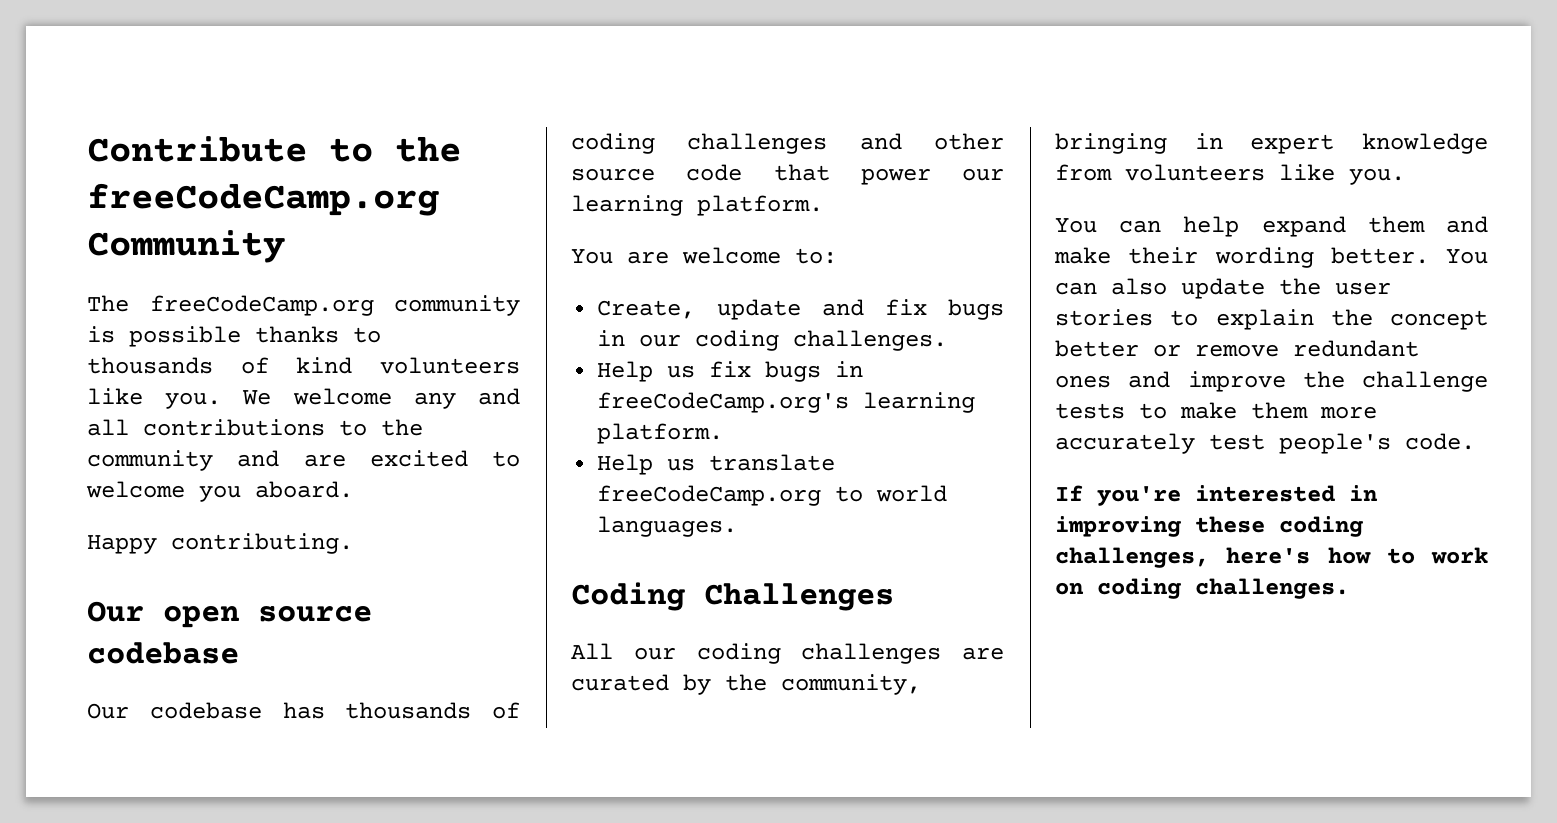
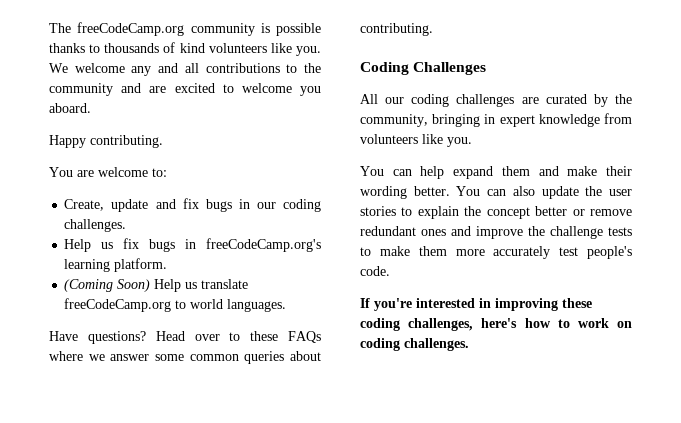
- Contribute to the freeCodeCamp.org Community
- Our open source codebase
- Our codebase has thousands of coding challenges and other source code that power our learning platform.
- Help us translate freeCodeCamp.org to world languages.
+ (Coming Soon) Help us translate freeCodeCamp.org to world languages.
+ Have questions? Head over to these FAQs where we answer some common queries about contributing.

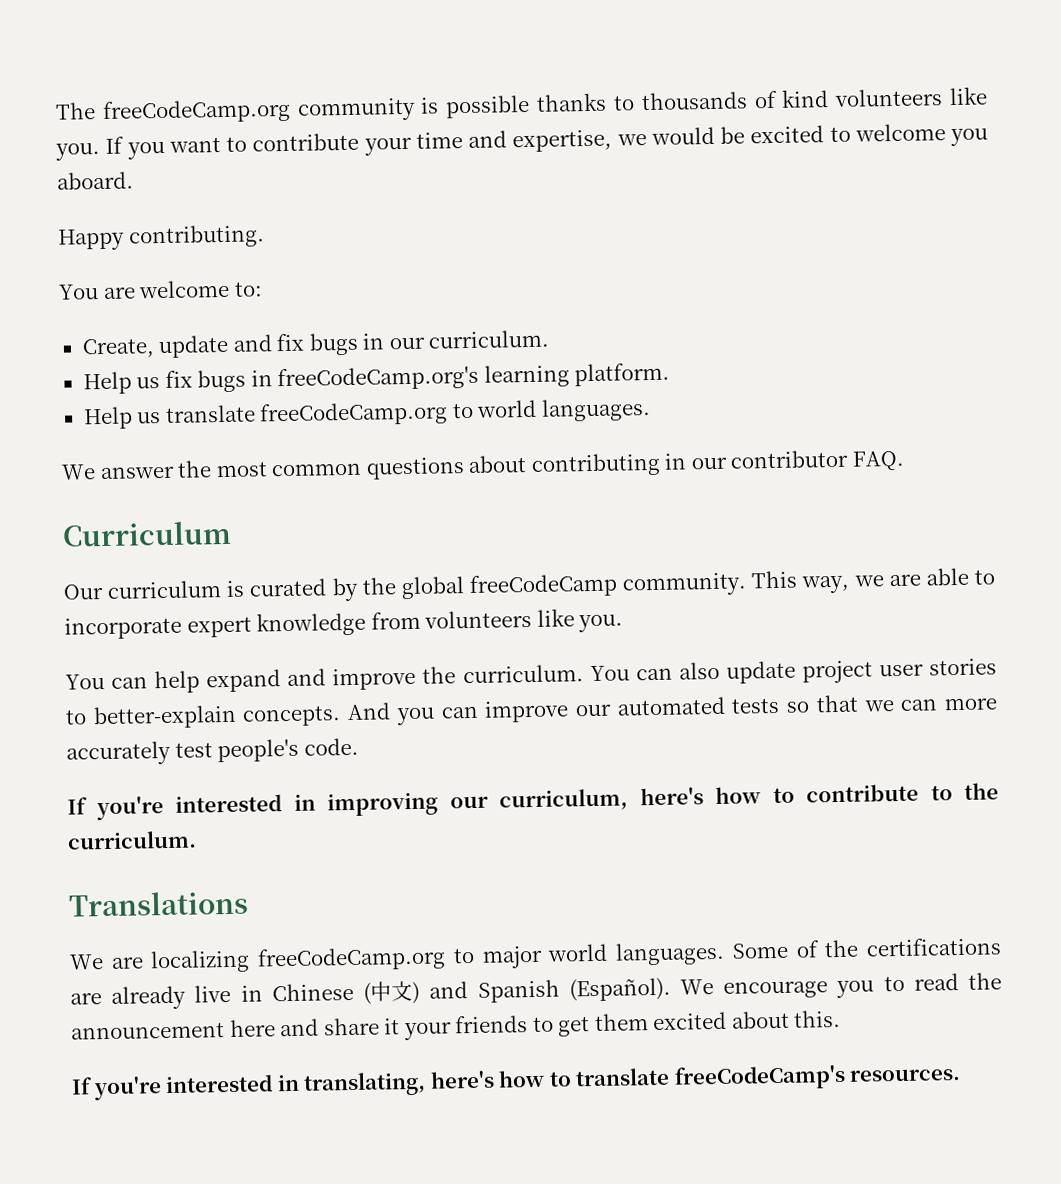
- We welcome any and all contributions to the community and are excited to welcome you aboard.
+ If you want to contribute your time and expertise, we would be excited to welcome you aboard.
- Create, update and fix bugs in our coding challenges.
+ Create, update and fix bugs in our curriculum.
- (Coming Soon) Help us translate freeCodeCamp.org to world languages.
+ Help us translate freeCodeCamp.org to world languages.
- Have questions? Head over to these FAQs where we answer some common queries about contributing.
- Coding Challenges
- All our coding challenges are curated by the community, bringing in expert knowledge from volunteers like you.
+ We answer the most common questions about contributing in our contributor FAQ.
+ Curriculum
+ Our curriculum is curated by the global freeCodeCamp community. This way, we are able to incorporate expert knowledge from volunteers like you.
- You can help expand them and make their wording better.
+ You can help expand and improve the curriculum.
- You can also update the user stories to explain the concept better or remove redundant ones and improve the challenge tests to make them more accurately test people's code.
+ You can also update project user stories to better-explain concepts. And you can improve our automated tests so that we can more accurately test people's code.
- If you're interested in improving these coding challenges, here's how to work on coding challenges.
+ If you're interested in improving our curriculum, here's how to contribute to the curriculum.
+ Translations
+ We are localizing freeCodeCamp.org to major world languages. Some of the certifications are already live in Chinese (中文) and Spanish (Español). We encourage you to read the announcement here and share it your friends to get them excited about this.
+ If you're interested in translating, here's how to translate freeCodeCamp's resources.

